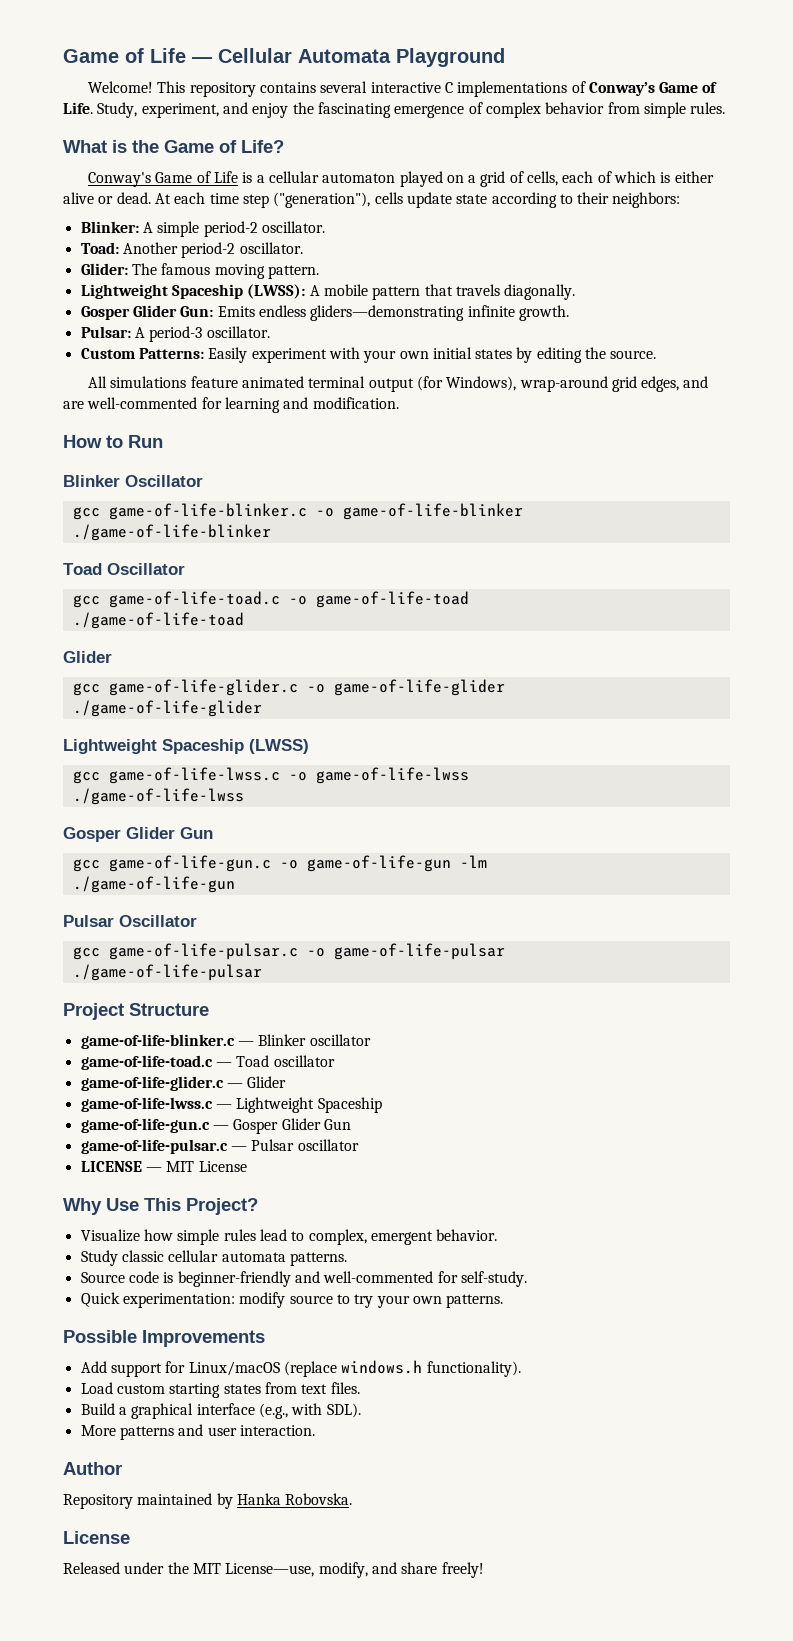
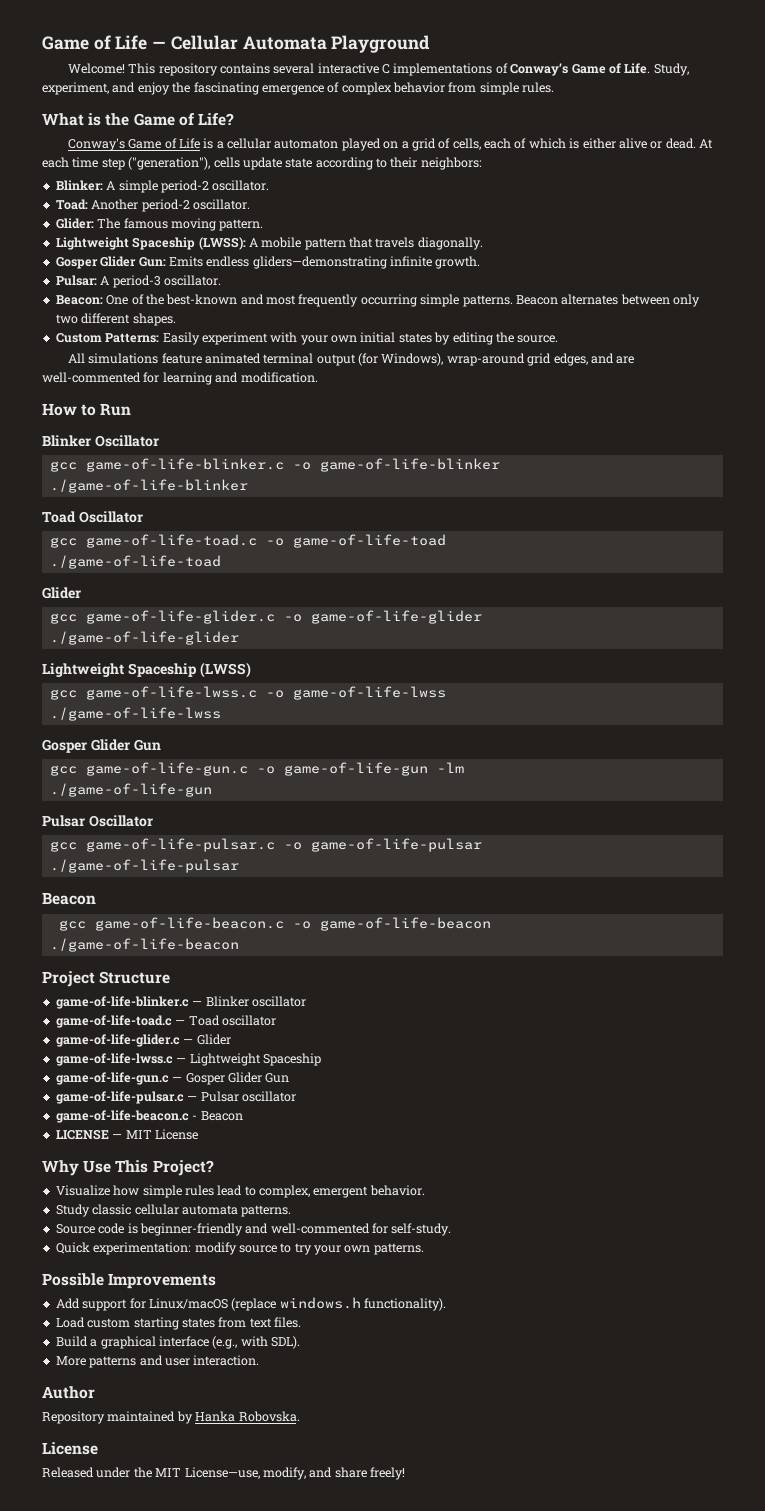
+ Beacon: One of the best-known and most frequently occurring simple patterns. Beacon alternates between only two different shapes.
  ./game-of-life-pulsar
+ Beacon
+ gcc game-of-life-beacon.c -o game-of-life-beacon
+ ./game-of-life-beacon
+ game-of-life-beacon.c - Beacon

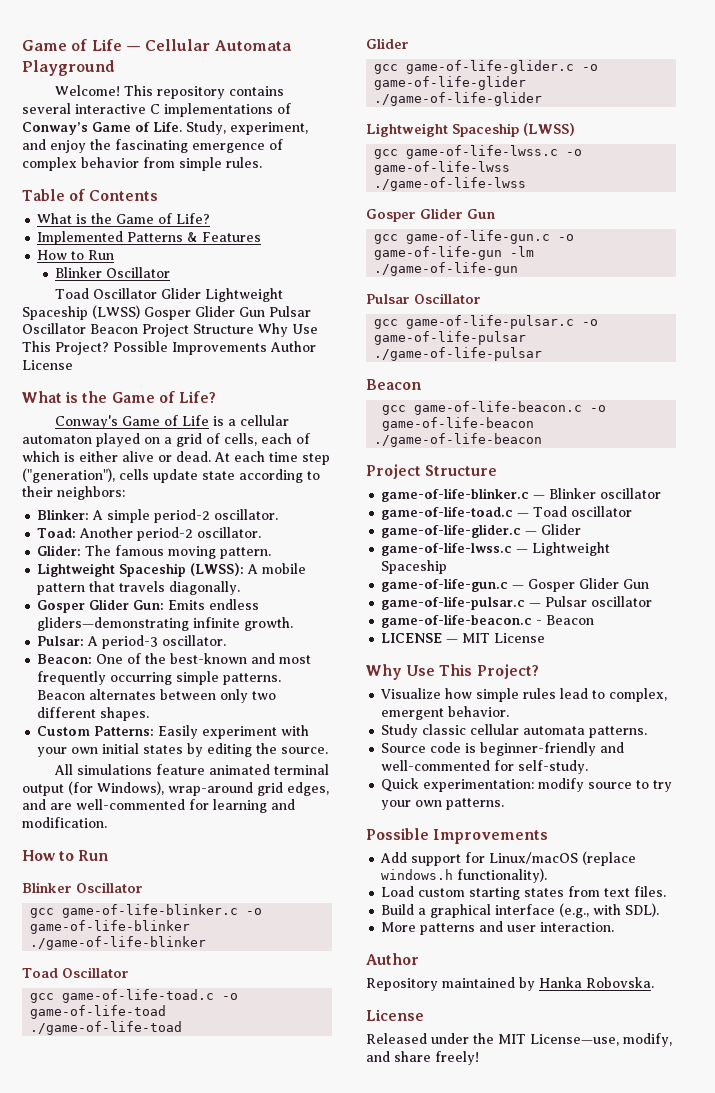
+ Table of Contents
+ What is the Game of Life?
+ Implemented Patterns & Features
+ How to Run
+ Blinker Oscillator
+ Toad Oscillator Glider Lightweight Spaceship (LWSS) Gosper Glider Gun Pulsar Oscillator Beacon Project Structure Why Use This Project? Possible Improvements Author License

